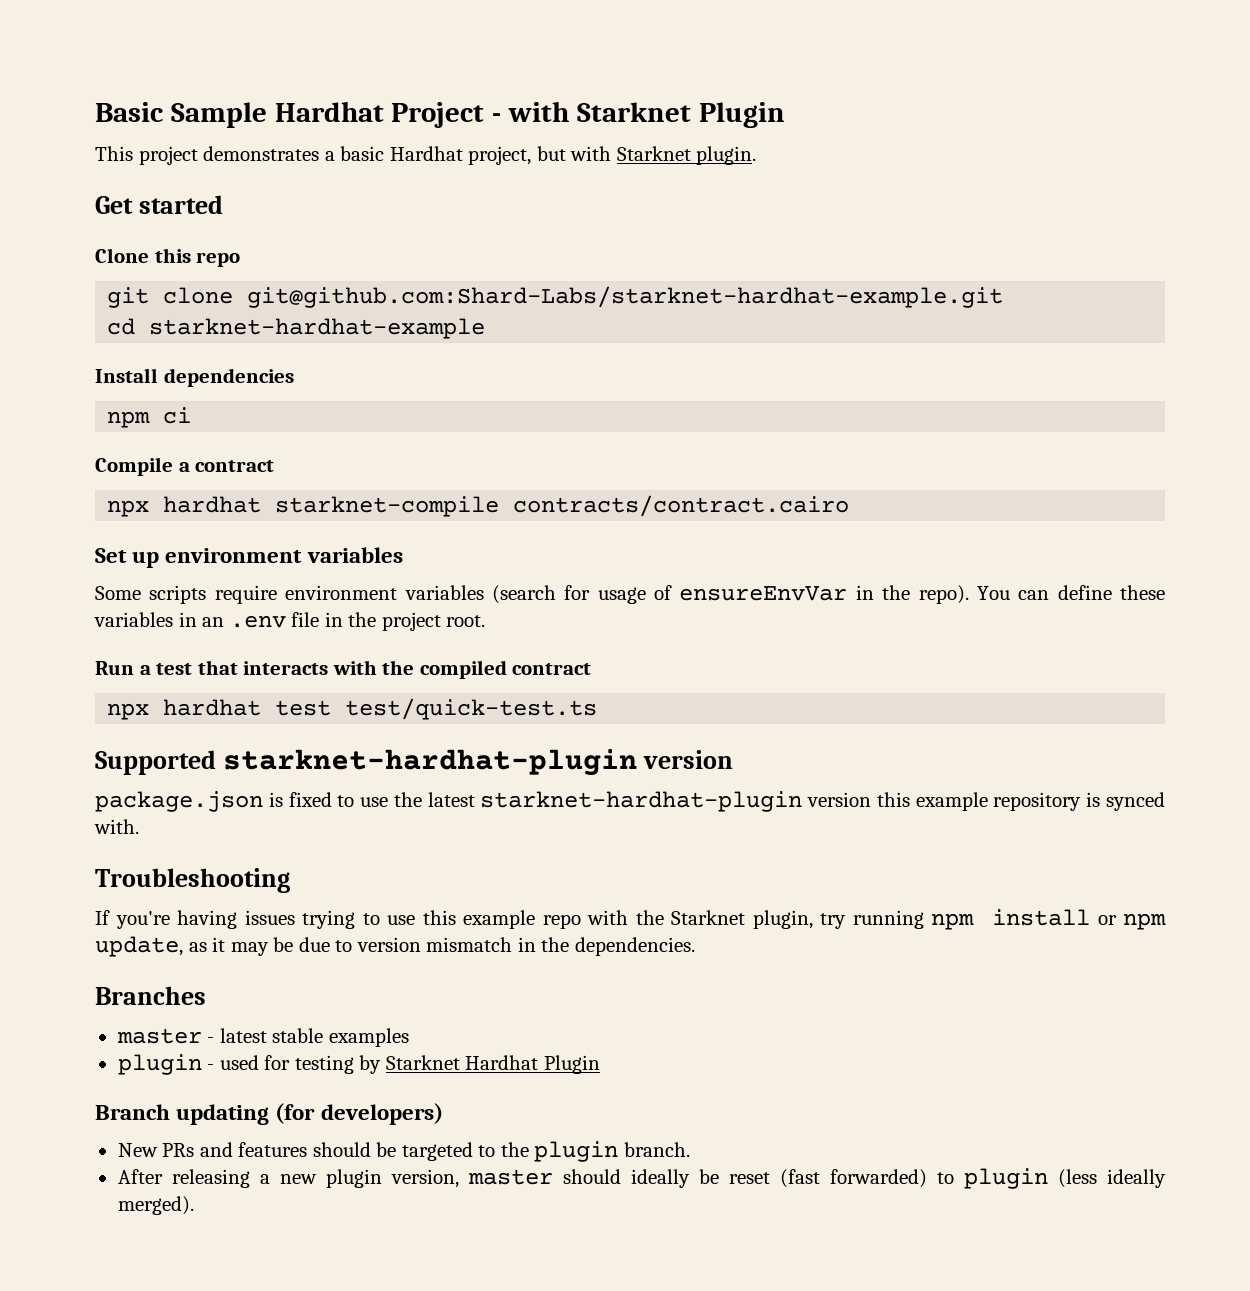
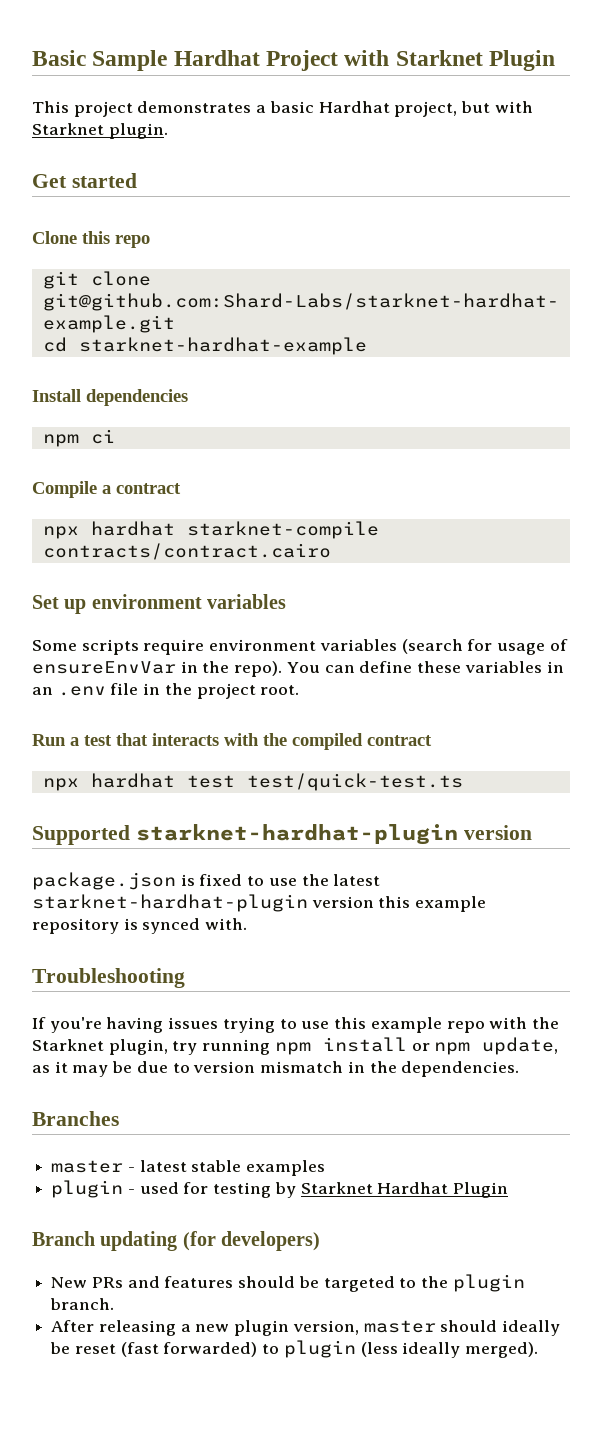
- Basic Sample Hardhat Project - with Starknet Plugin
+ Basic Sample Hardhat Project with Starknet Plugin

